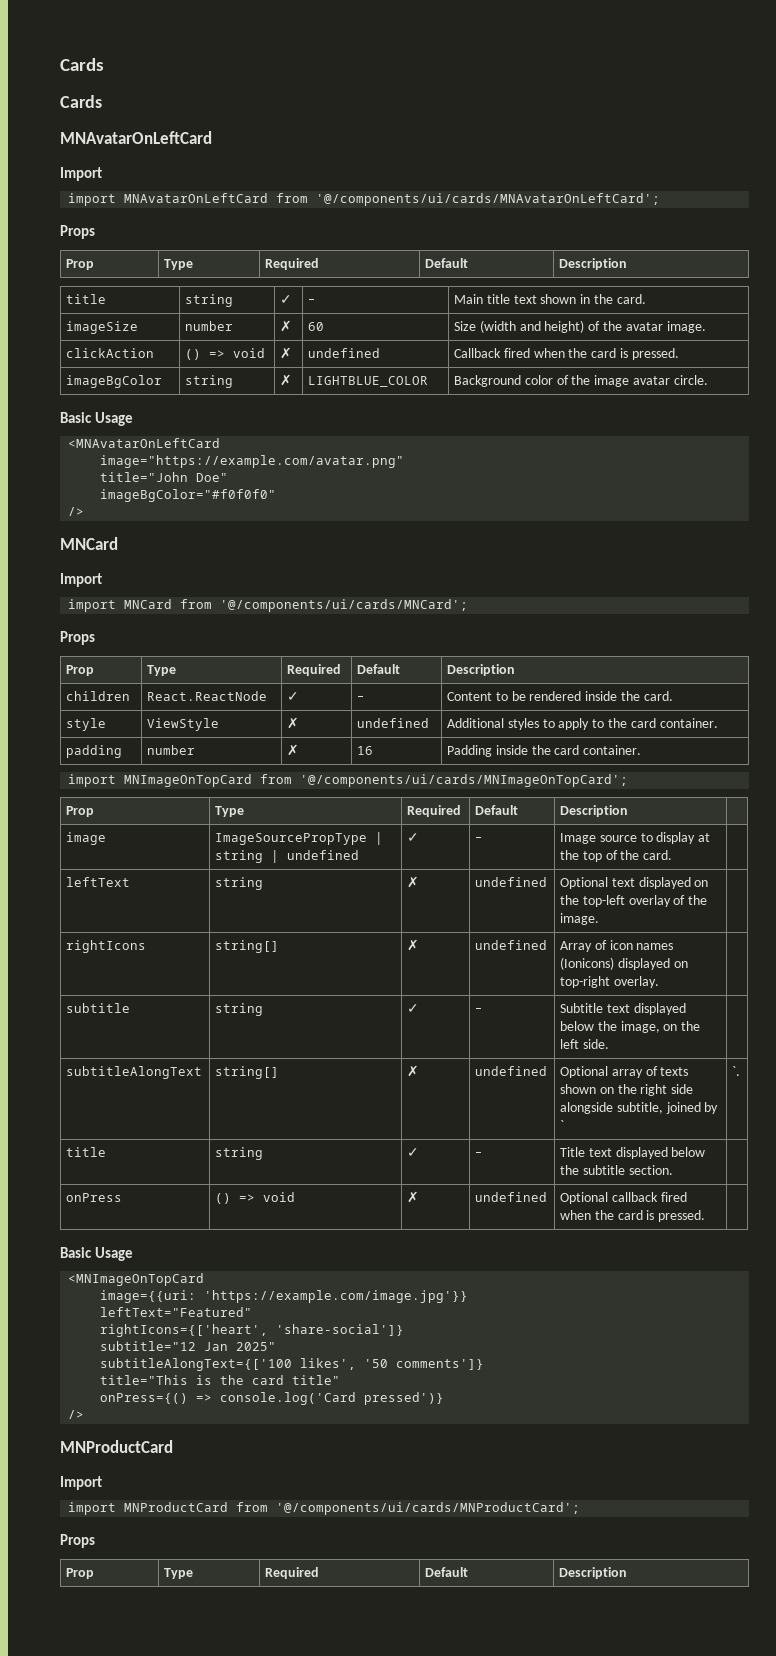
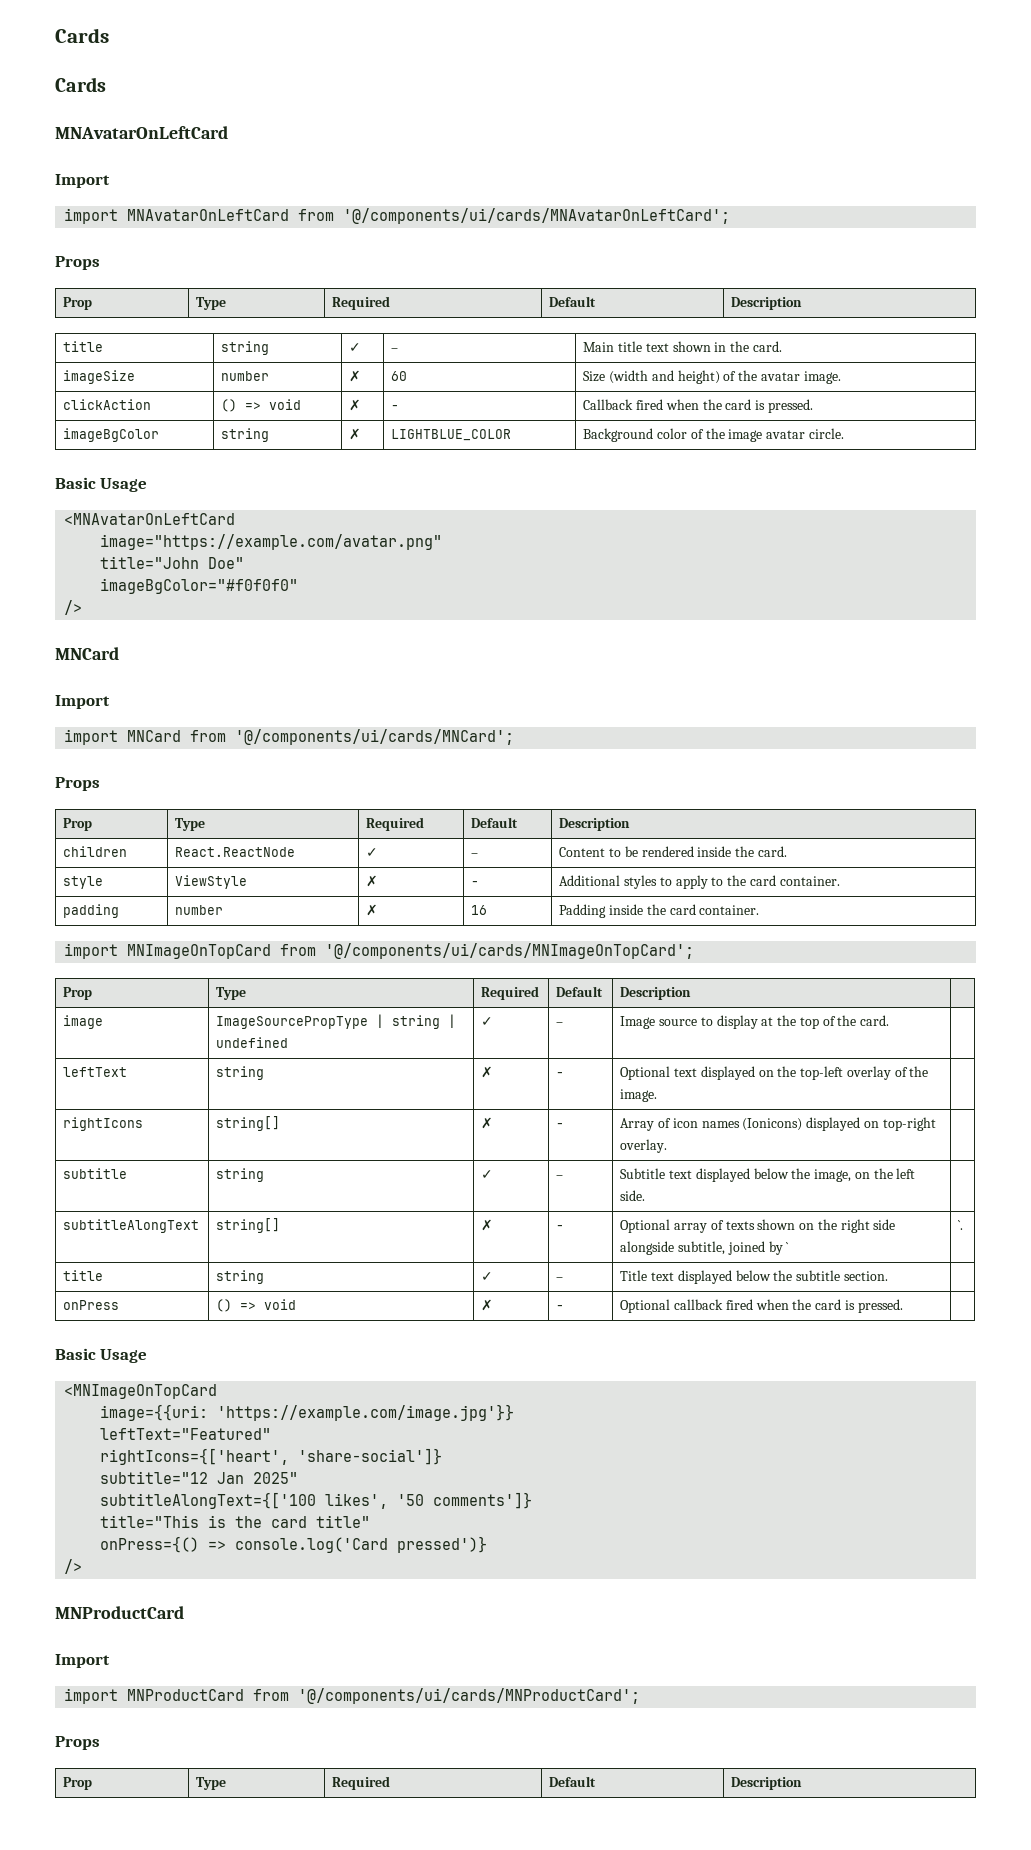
- clickAction | () => void | ✗ | undefined | Callback fired when the card is pressed.
+ clickAction | () => void | ✗ | - | Callback fired when the card is pressed.
- style | ViewStyle | ✗ | undefined | Additional styles to apply to the card container.
+ style | ViewStyle | ✗ | - | Additional styles to apply to the card container.
- leftText | string | ✗ | undefined | Optional text displayed on the top-left overlay of the image. |
+ leftText | string | ✗ | - | Optional text displayed on the top-left overlay of the image. |
- rightIcons | string[] | ✗ | undefined | Array of icon names (Ionicons) displayed on top-right overlay. |
+ rightIcons | string[] | ✗ | - | Array of icon names (Ionicons) displayed on top-right overlay. |
- subtitleAlongText | string[] | ✗ | undefined | Optional array of texts shown on the right side alongside subtitle, joined by ` | `.
+ subtitleAlongText | string[] | ✗ | - | Optional array of texts shown on the right side alongside subtitle, joined by ` | `.
- onPress | () => void | ✗ | undefined | Optional callback fired when the card is pressed. |
+ onPress | () => void | ✗ | - | Optional callback fired when the card is pressed. |

